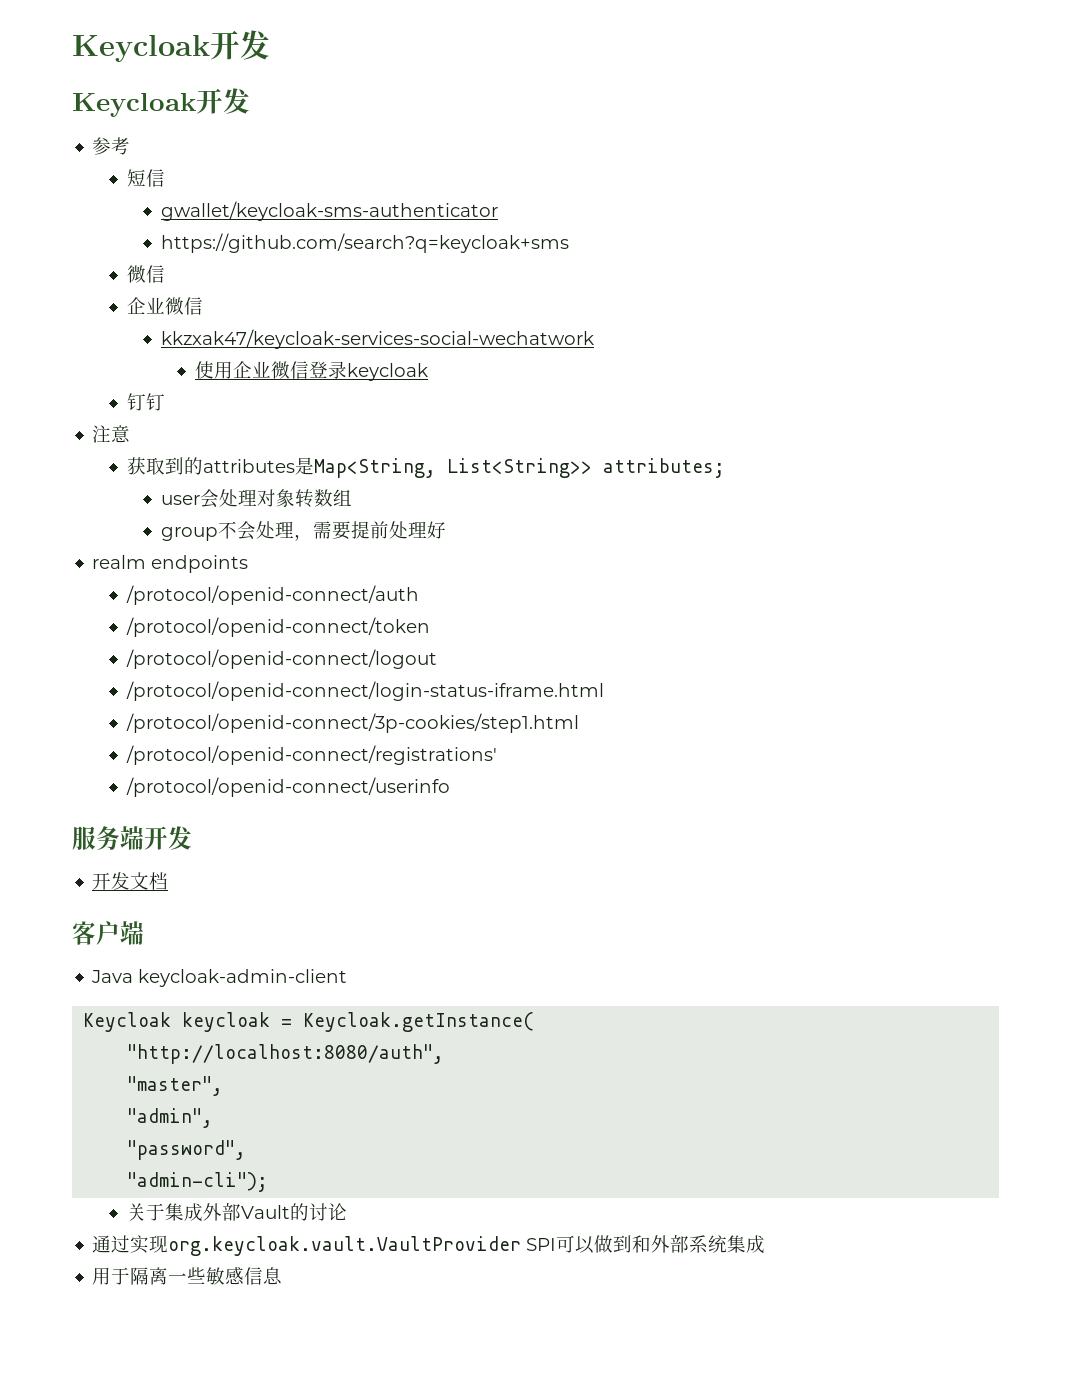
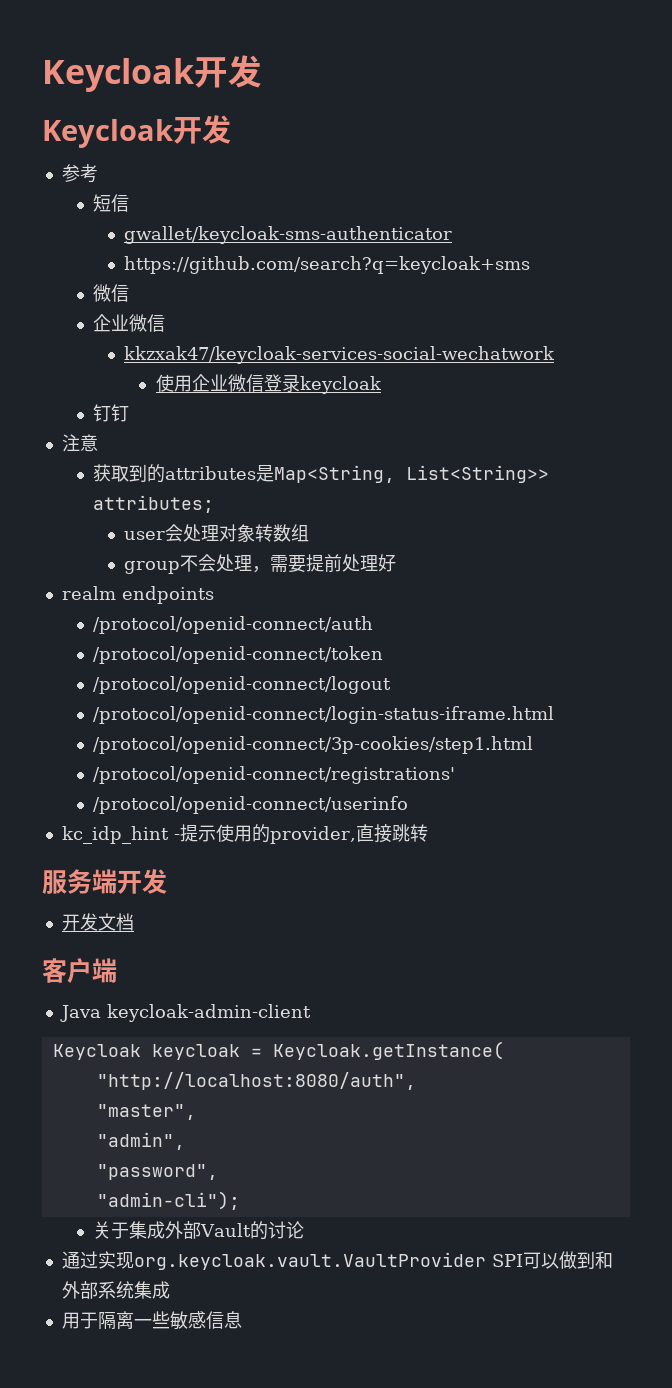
+ kc_idp_hint -提示使用的provider,直接跳转

